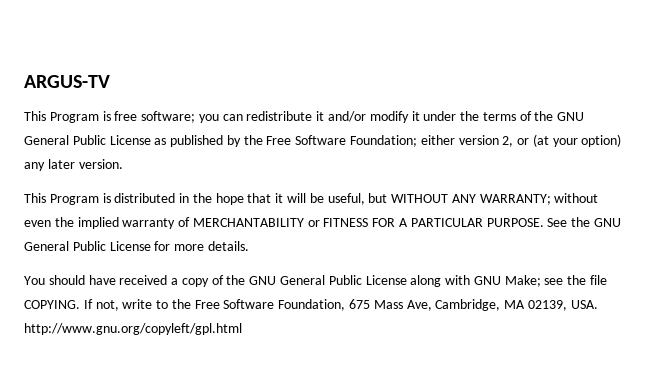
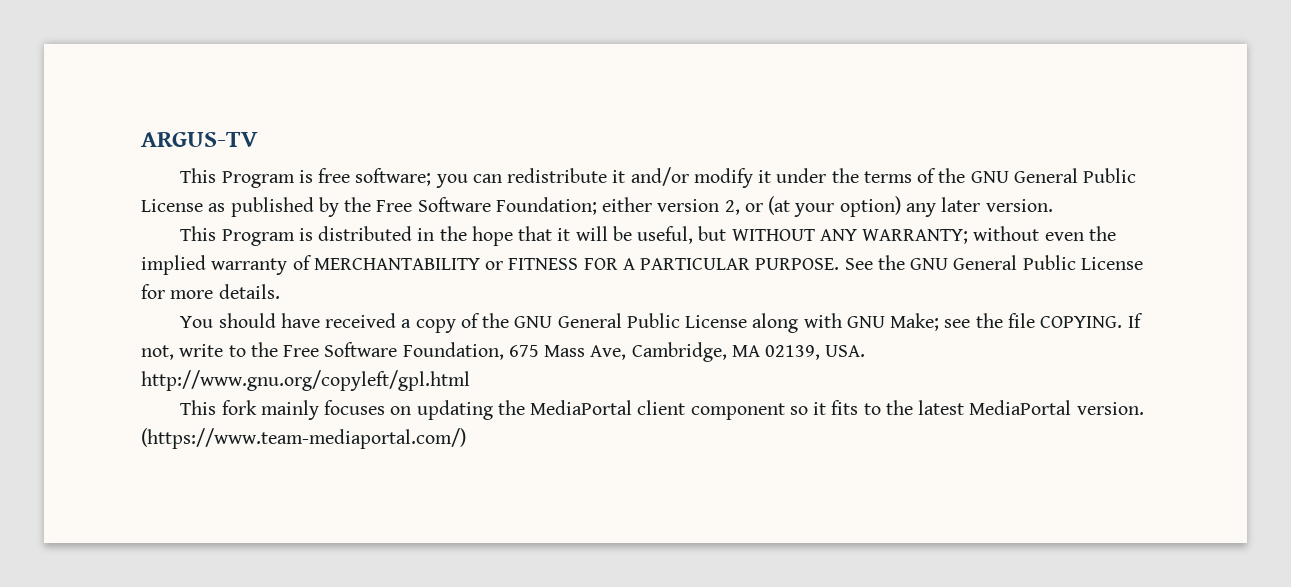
+ This fork mainly focuses on updating the MediaPortal client component so it fits to the latest MediaPortal version. (https://www.team-mediaportal.com/)

